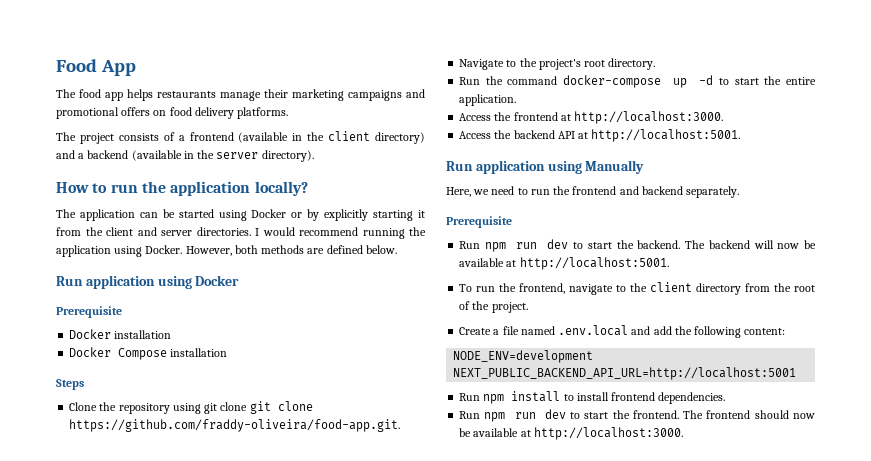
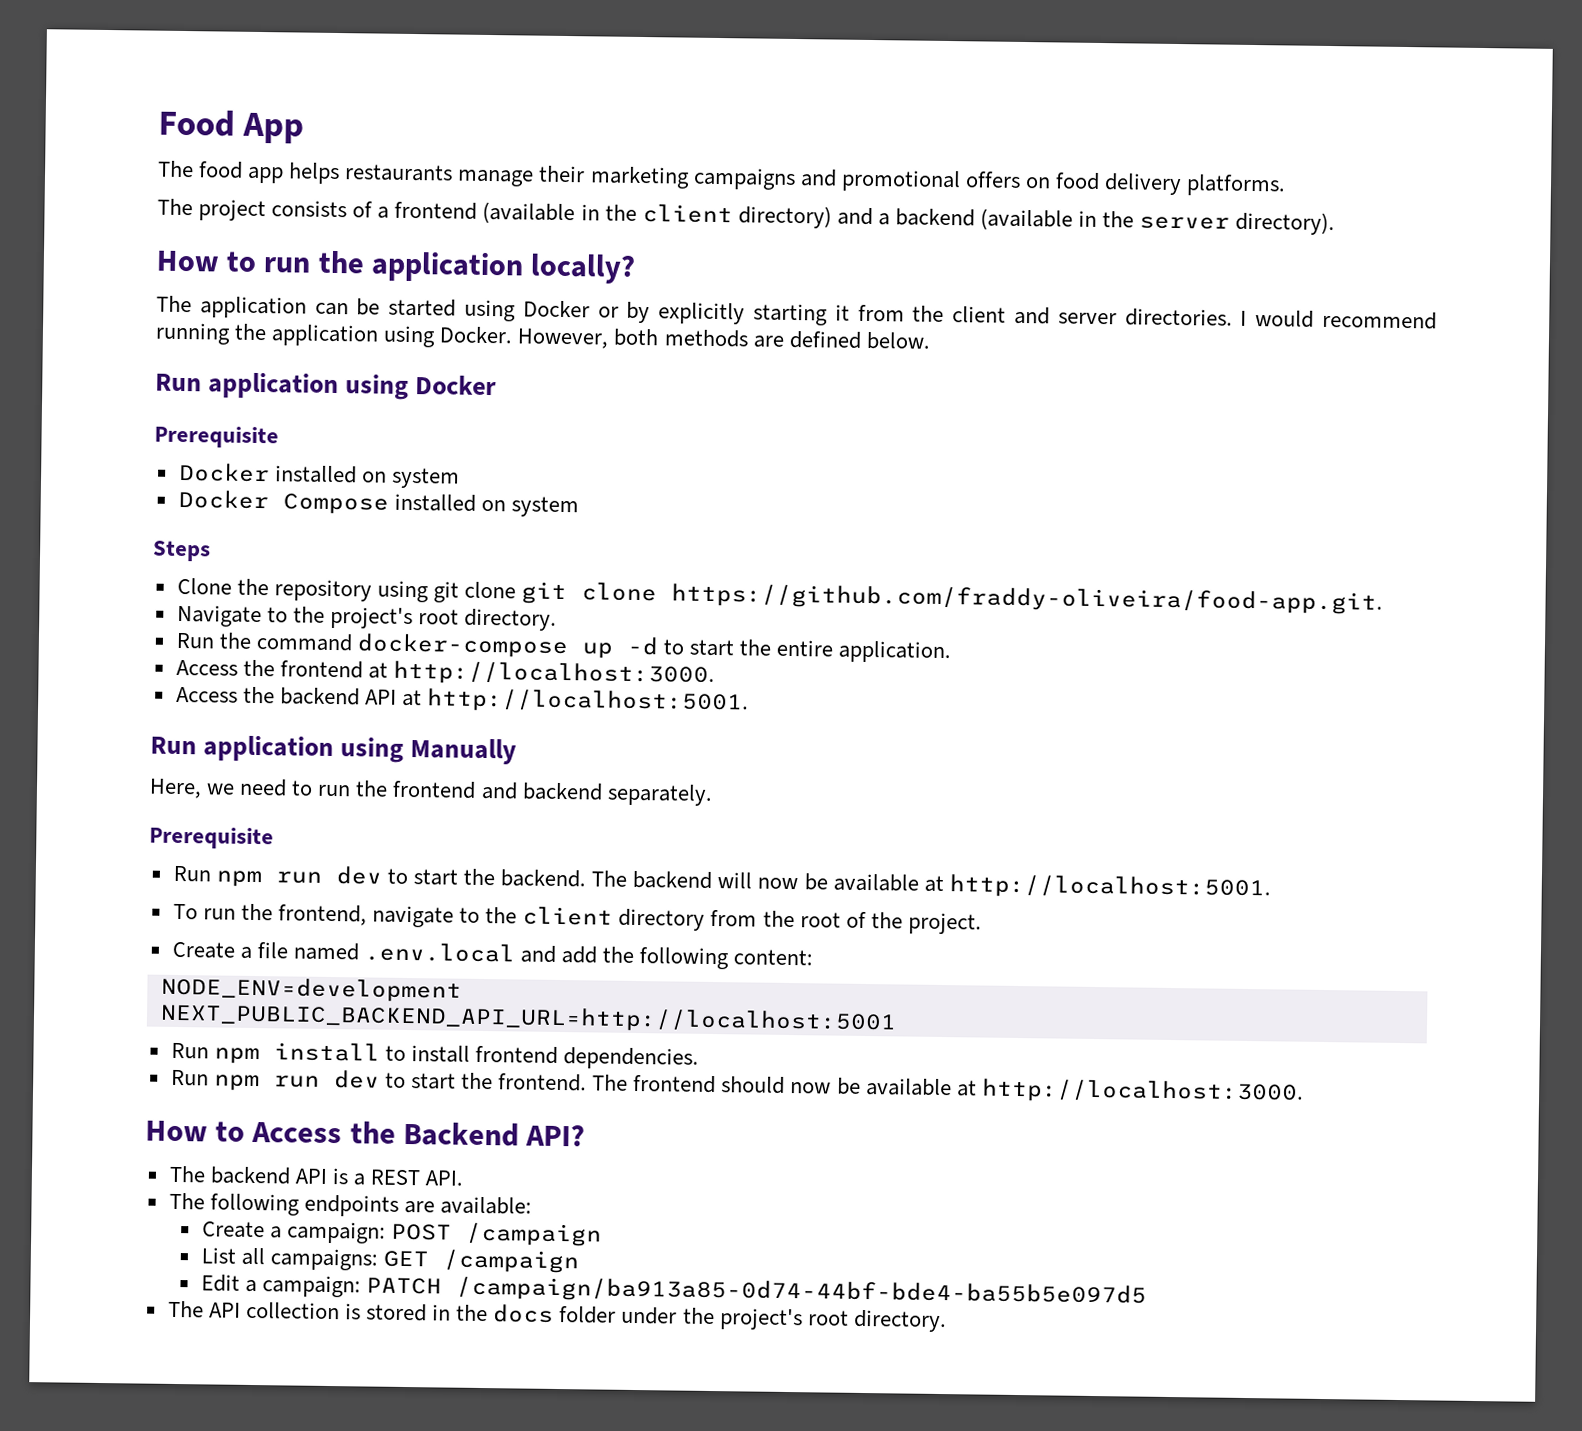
- Docker installation
+ Docker installed on system
- Docker Compose installation
+ Docker Compose installed on system
+ How to Access the Backend API?
+ The backend API is a REST API.
+ The following endpoints are available:
+ Create a campaign: POST /campaign
+ List all campaigns: GET /campaign
+ Edit a campaign: PATCH /campaign/ba913a85-0d74-44bf-bde4-ba55b5e097d5
+ The API collection is stored in the docs folder under the project's root directory.

